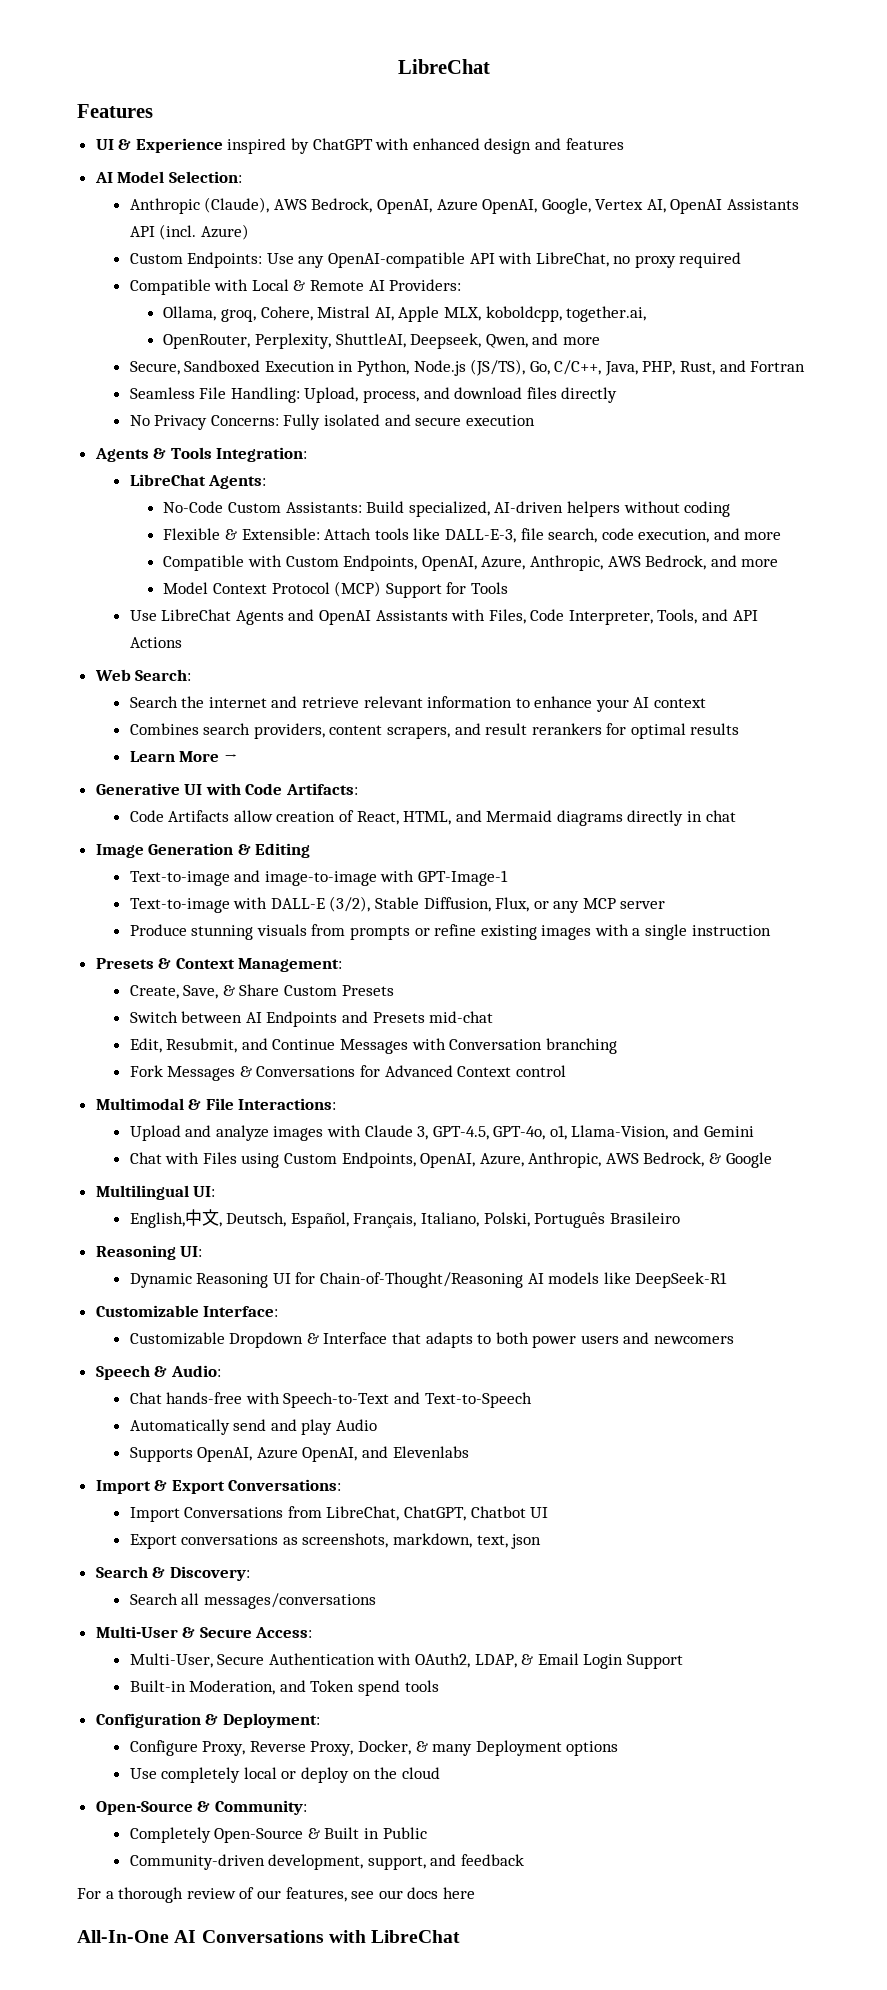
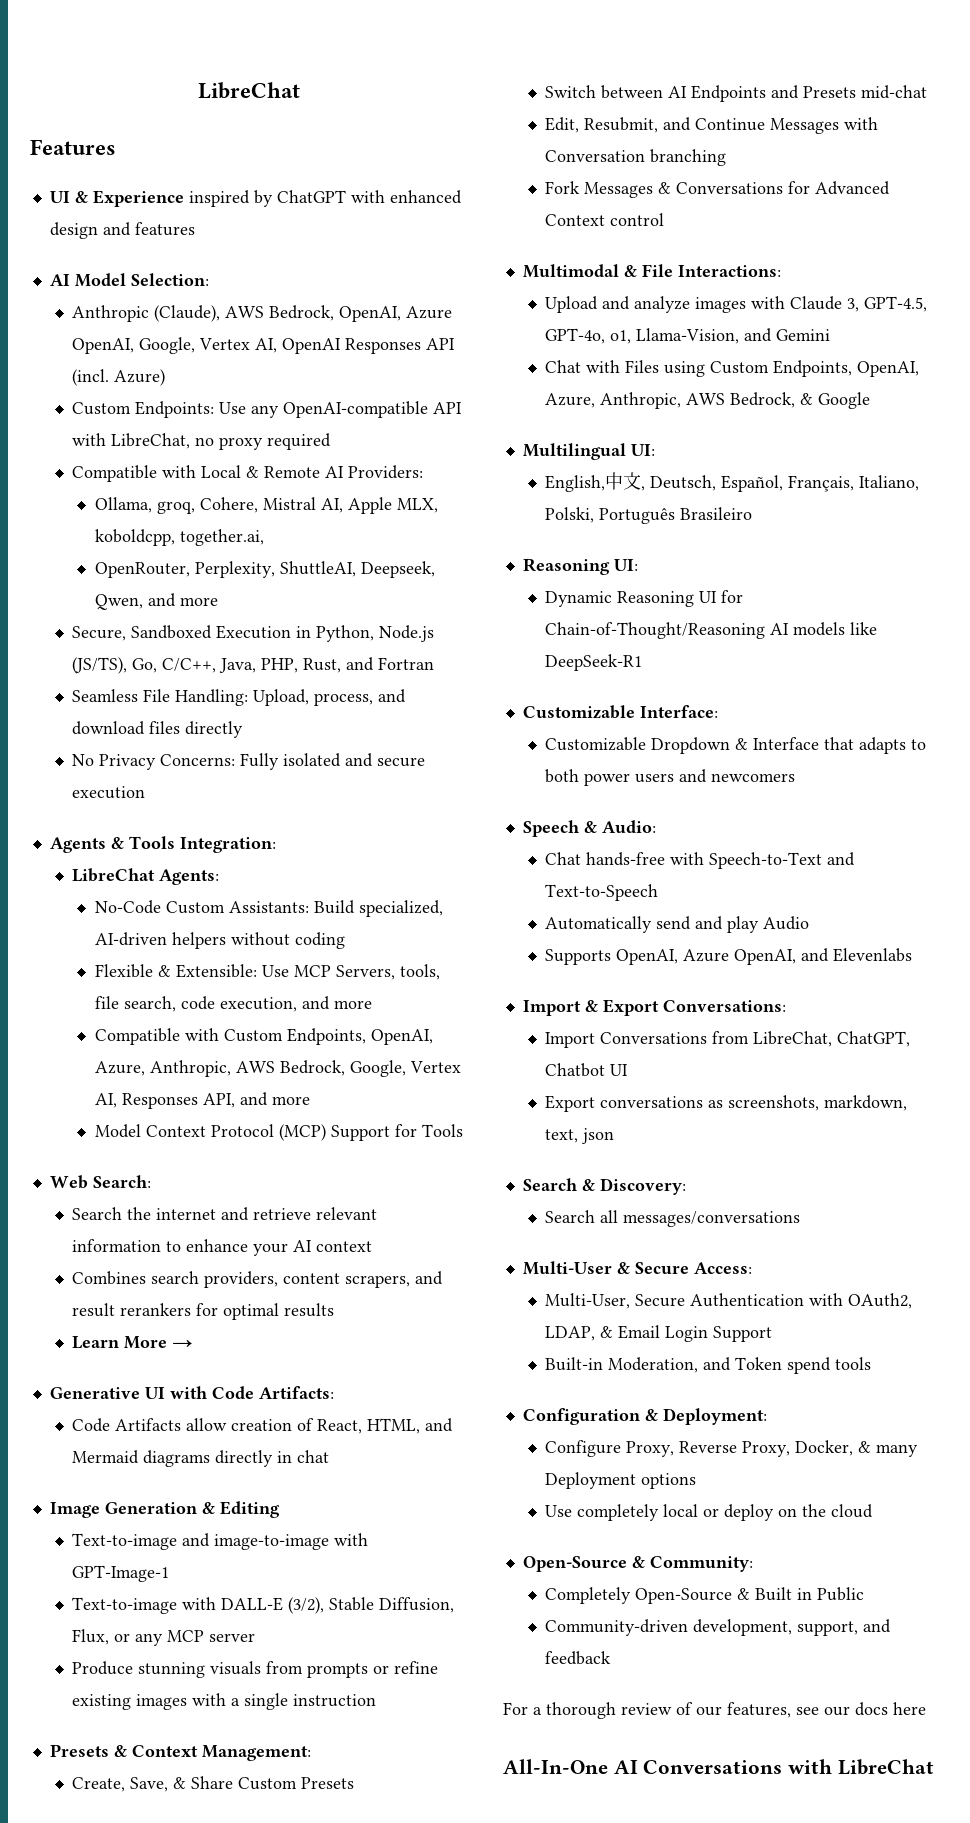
- Anthropic (Claude), AWS Bedrock, OpenAI, Azure OpenAI, Google, Vertex AI, OpenAI Assistants API (incl. Azure)
+ Anthropic (Claude), AWS Bedrock, OpenAI, Azure OpenAI, Google, Vertex AI, OpenAI Responses API (incl. Azure)
- Flexible & Extensible: Attach tools like DALL-E-3, file search, code execution, and more
+ Flexible & Extensible: Use MCP Servers, tools, file search, code execution, and more
- Compatible with Custom Endpoints, OpenAI, Azure, Anthropic, AWS Bedrock, and more
+ Compatible with Custom Endpoints, OpenAI, Azure, Anthropic, AWS Bedrock, Google, Vertex AI, Responses API, and more
- Use LibreChat Agents and OpenAI Assistants with Files, Code Interpreter, Tools, and API Actions

